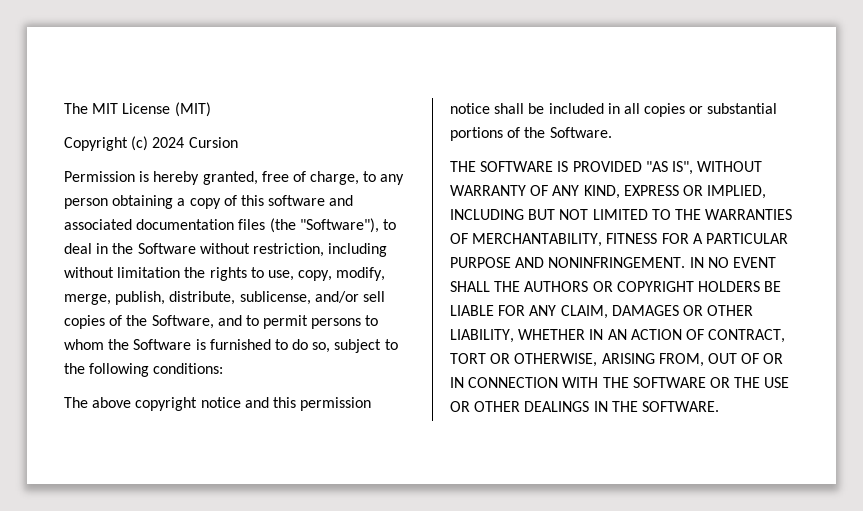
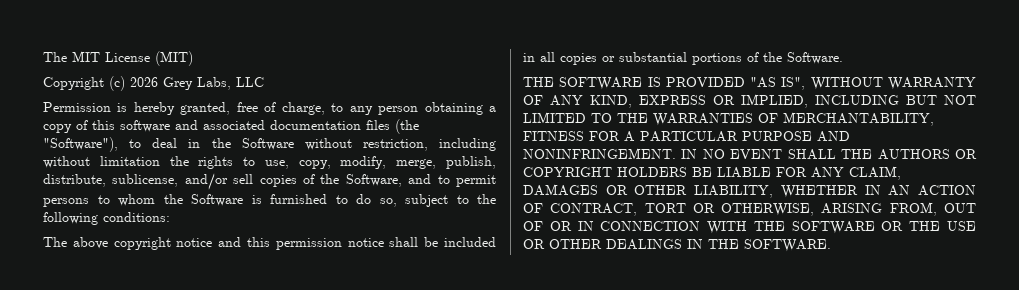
- Copyright (c) 2024 Cursion
+ Copyright (c) 2026 Grey Labs, LLC

